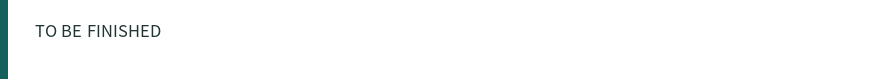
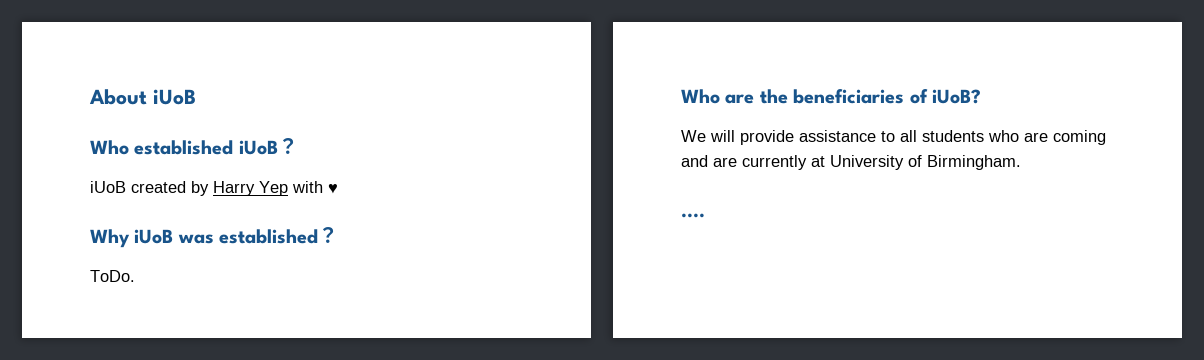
- TO BE FINISHED
+ About iUoB
+ Who established iUoB？
+ iUoB created by Harry Yep with ♥
+ Why iUoB was established？
+ ToDo.
+ Who are the beneficiaries of iUoB?
+ We will provide assistance to all students who are coming and are currently at University of Birmingham.
+ ....

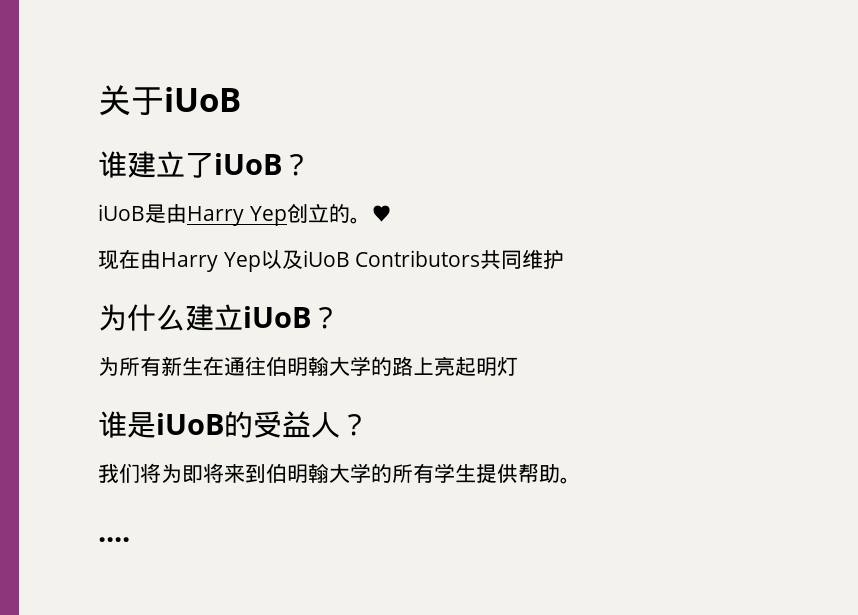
- About iUoB
+ 关于iUoB
- Who established iUoB？
+ 谁建立了iUoB？
- iUoB created by Harry Yep with ♥
- Why iUoB was established？
- ToDo.
- Who are the beneficiaries of iUoB?
- We will provide assistance to all students who are coming and are currently at University of Birmingham.
+ iUoB是由Harry Yep创立的。♥
+ 现在由Harry Yep以及iUoB Contributors共同维护
+ 为什么建立iUoB？
+ 为所有新生在通往伯明翰大学的路上亮起明灯
+ 谁是iUoB的受益人？
+ 我们将为即将来到伯明翰大学的所有学生提供帮助。

